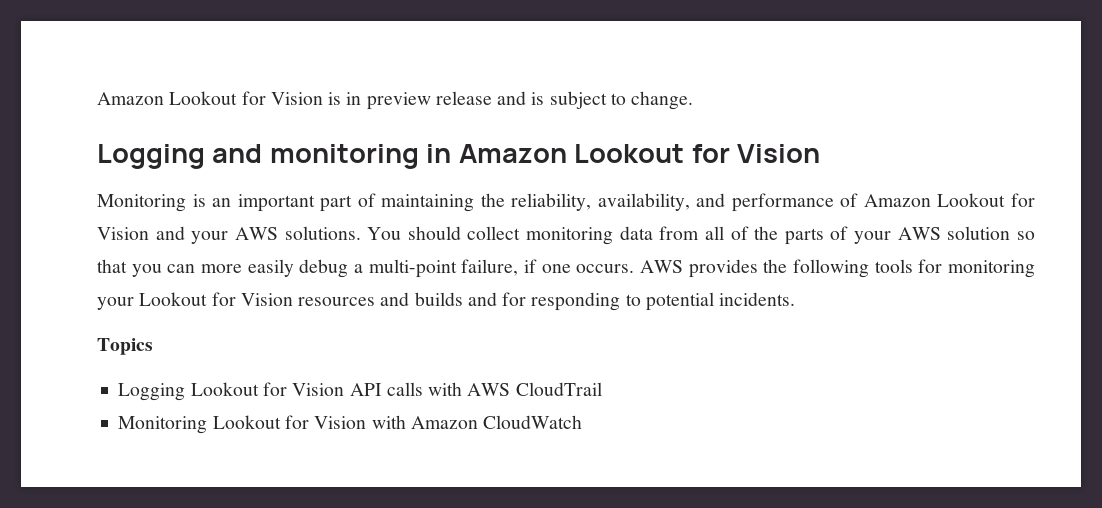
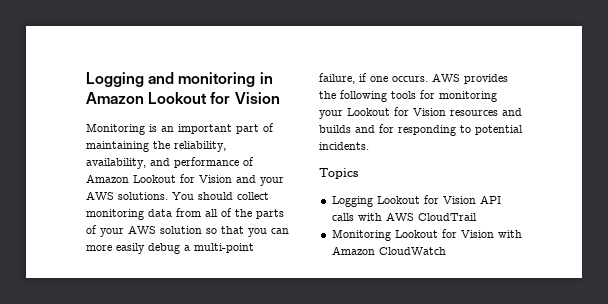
- Amazon Lookout for Vision is in preview release and is subject to change.

